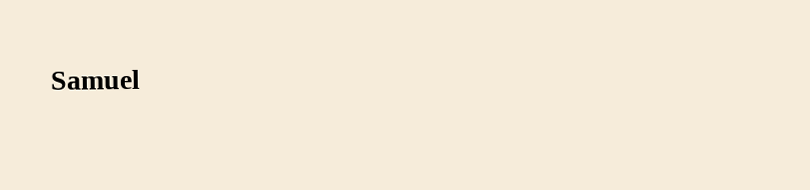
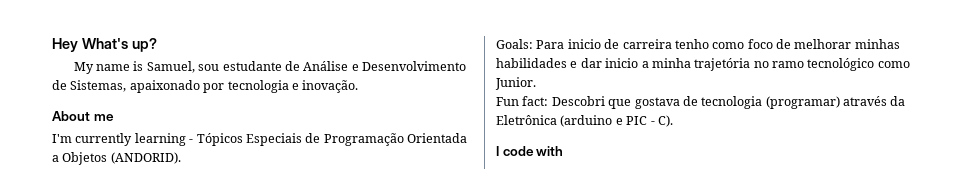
- Samuel
+ Hey What's up?
+ My name is Samuel, sou estudante de Análise e Desenvolvimento de Sistemas, apaixonado por tecnologia e inovação.
+ About me
+ I'm currently learning - Tópicos Especiais de Programação Orientada a Objetos (ANDORID).
+ Goals: Para inicio de carreira tenho como foco de melhorar minhas habilidades e dar inicio a minha trajetória no ramo tecnológico como Junior.
+ Fun fact: Descobri que gostava de tecnologia (programar) através da Eletrônica (arduino e PIC - C).
+ I code with

